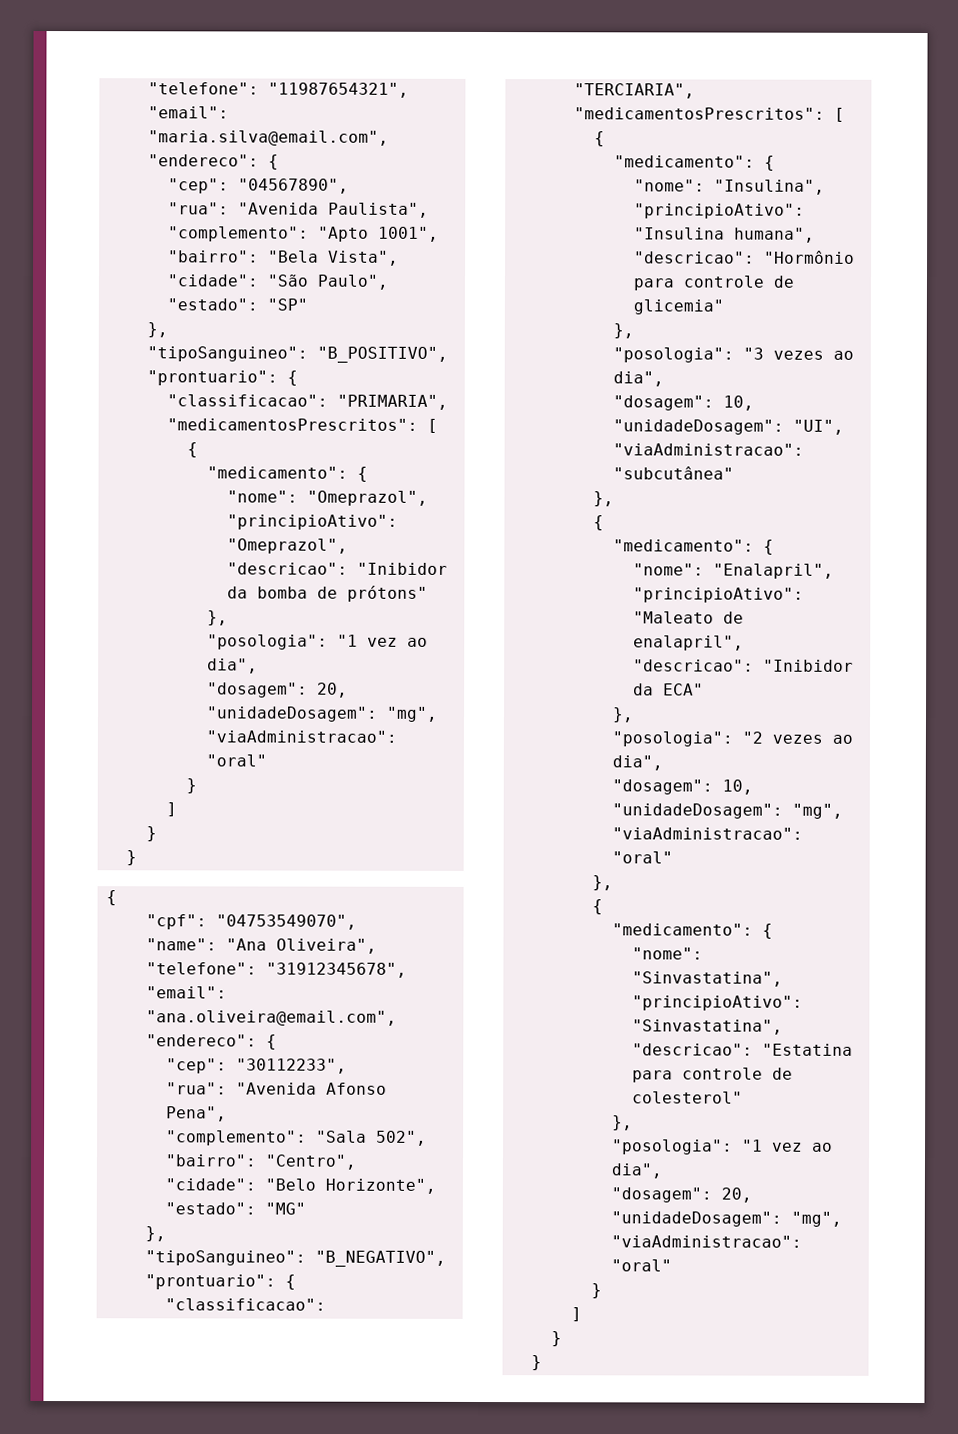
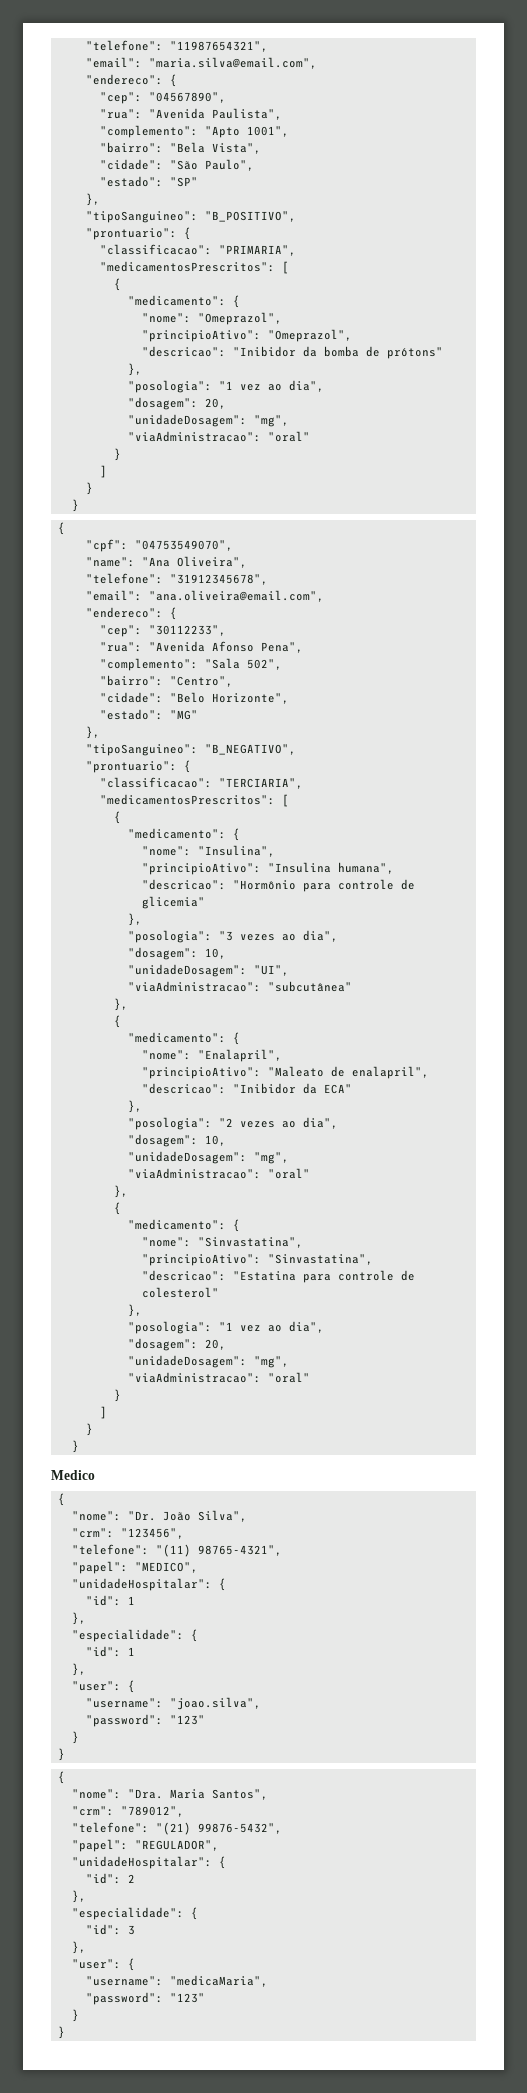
+ Medico
+ {
+ "nome": "Dr. João Silva",
+ "crm": "123456",
+ "telefone": "(11) 98765-4321",
+ "papel": "MEDICO",
+ "unidadeHospitalar": {
+ "id": 1
+ },
+ "especialidade": {
+ "id": 1
+ },
+ "user": {
+ "username": "joao.silva",
+ "password": "123"
+ }
+ }
+ {
+ "nome": "Dra. Maria Santos",
+ "crm": "789012",
+ "telefone": "(21) 99876-5432",
+ "papel": "REGULADOR",
+ "unidadeHospitalar": {
+ "id": 2
+ },
+ "especialidade": {
+ "id": 3
+ },
+ "user": {
+ "username": "medicaMaria",
+ "password": "123"
+ }
+ }

